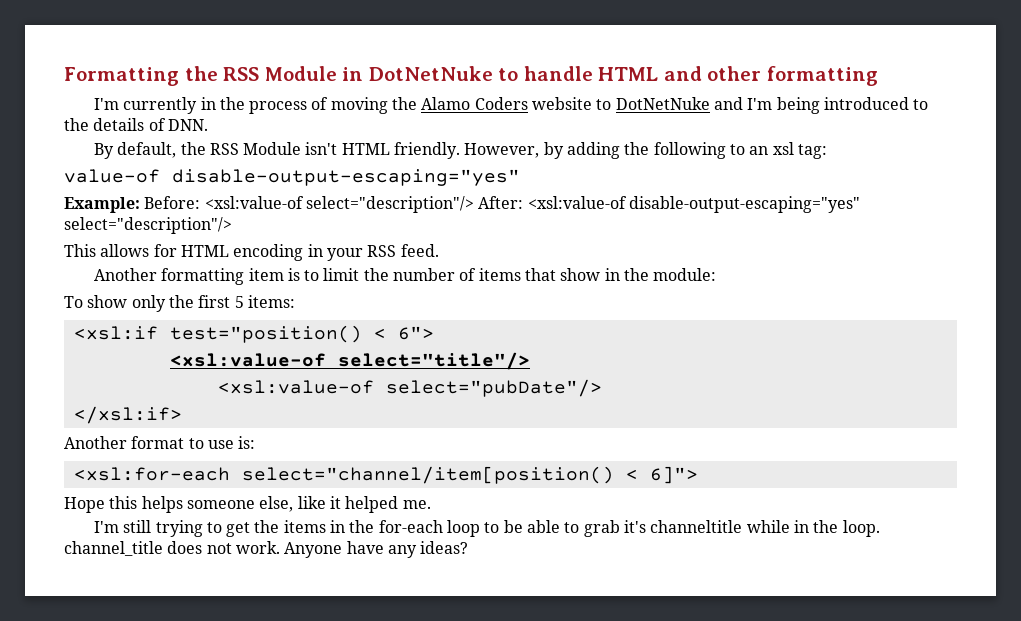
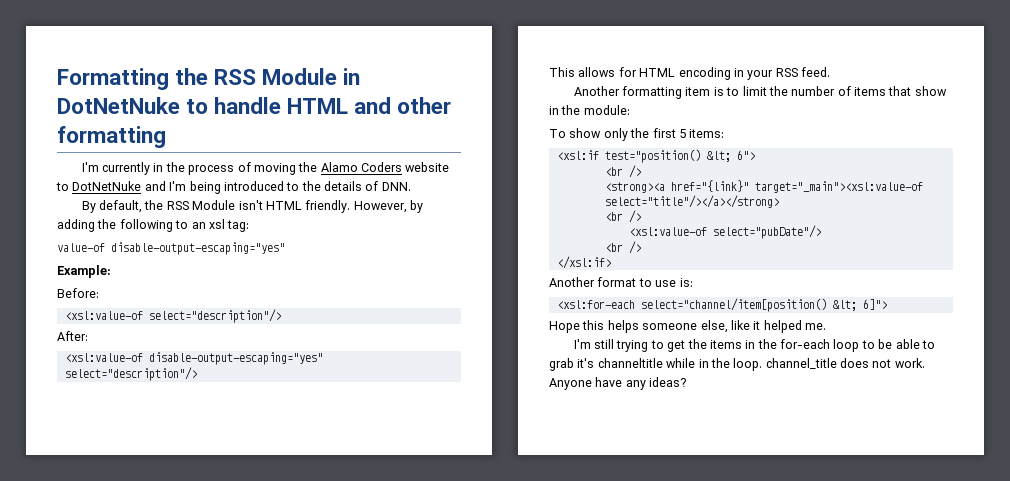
- Example: Before: <xsl:value-of select="description"/> After: <xsl:value-of disable-output-escaping="yes" select="description"/>
+ Example:
+ Before:
+ <xsl:value-of select="description"/>
+ After:
+ <xsl:value-of disable-output-escaping="yes" select="description"/>
- <xsl:if test="position() < 6">
- <xsl:value-of select="title"/>
+ <xsl:if test="position() &lt; 6">
+ <br />
+ <strong><a href="{link}" target="_main"><xsl:value-of select="title"/></a></strong>
+ <br />
  <xsl:value-of select="pubDate"/>
+ <br />
- <xsl:for-each select="channel/item[position() < 6]">
+ <xsl:for-each select="channel/item[position() &lt; 6]">

